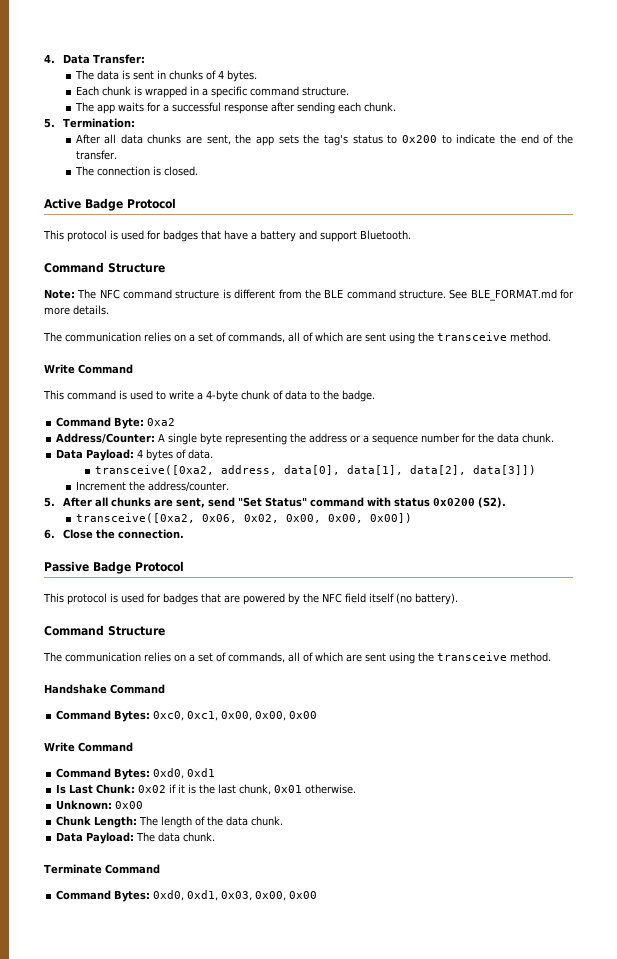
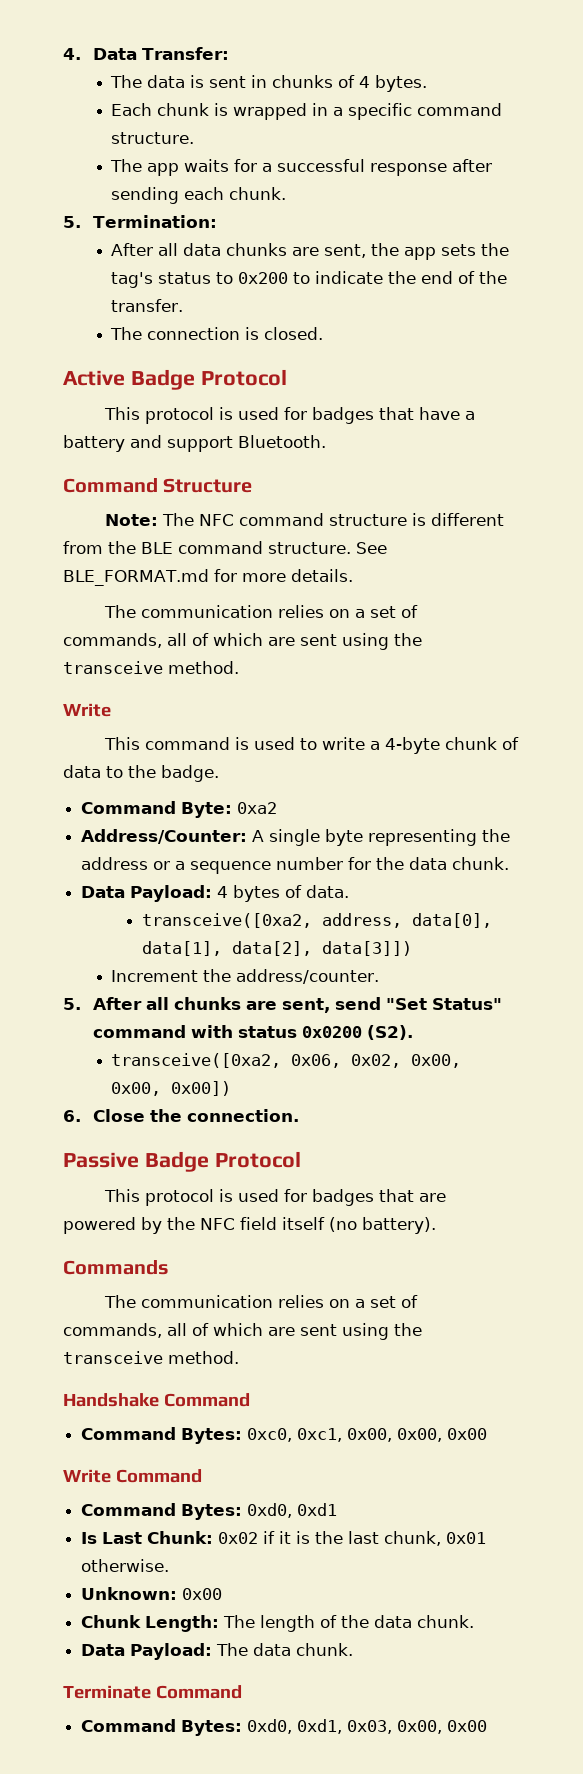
  See BLE_FORMAT.md for more details.
  The communication relies on a set of commands, all of which are sent using the transceive method.
- Write Command
+ Write
  This protocol is used for badges that are powered by the NFC field itself (no battery).
- Command Structure
+ Commands

